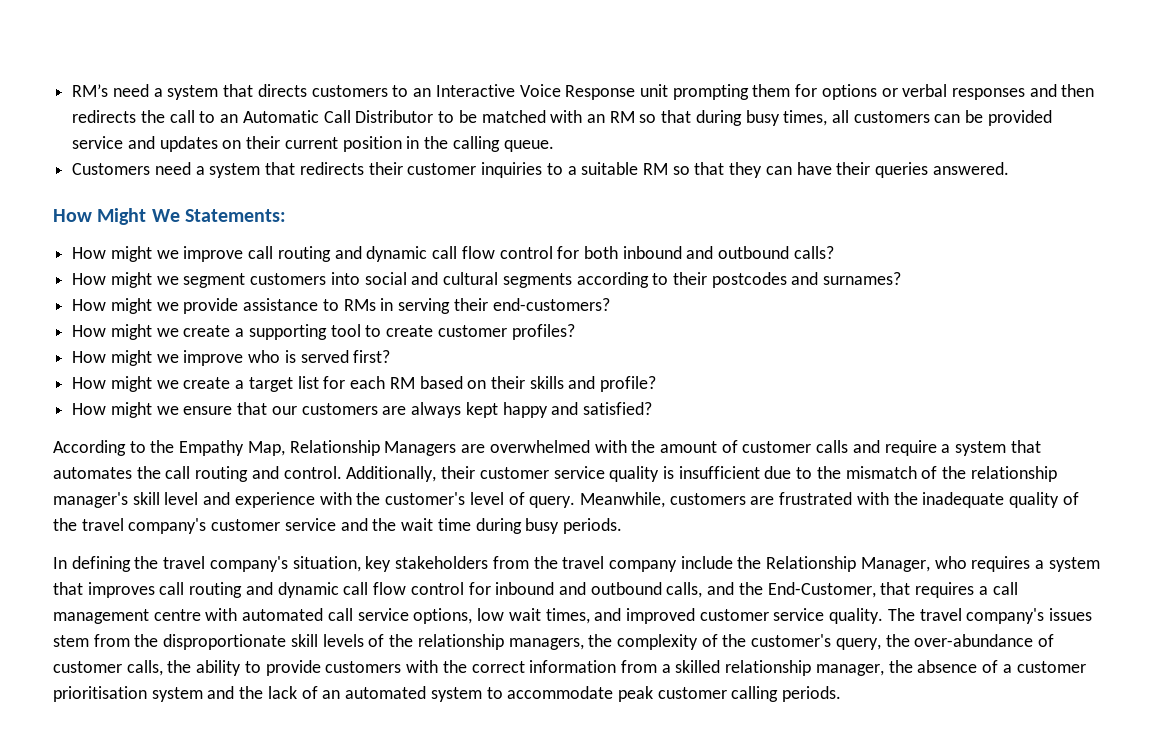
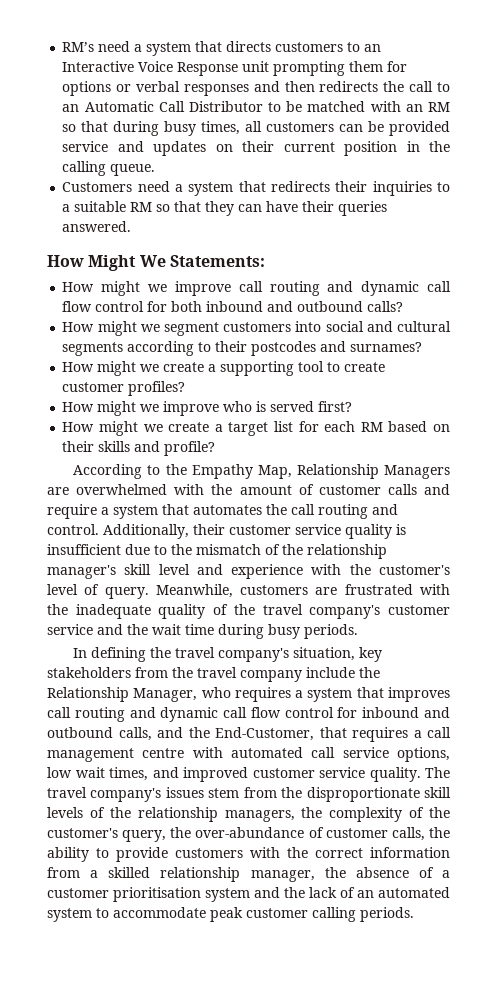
- Customers need a system that redirects their customer inquiries to a suitable RM so that they can have their queries answered.
+ Customers need a system that redirects their inquiries to a suitable RM so that they can have their queries answered.
- How might we provide assistance to RMs in serving their end-customers?
- How might we ensure that our customers are always kept happy and satisfied?

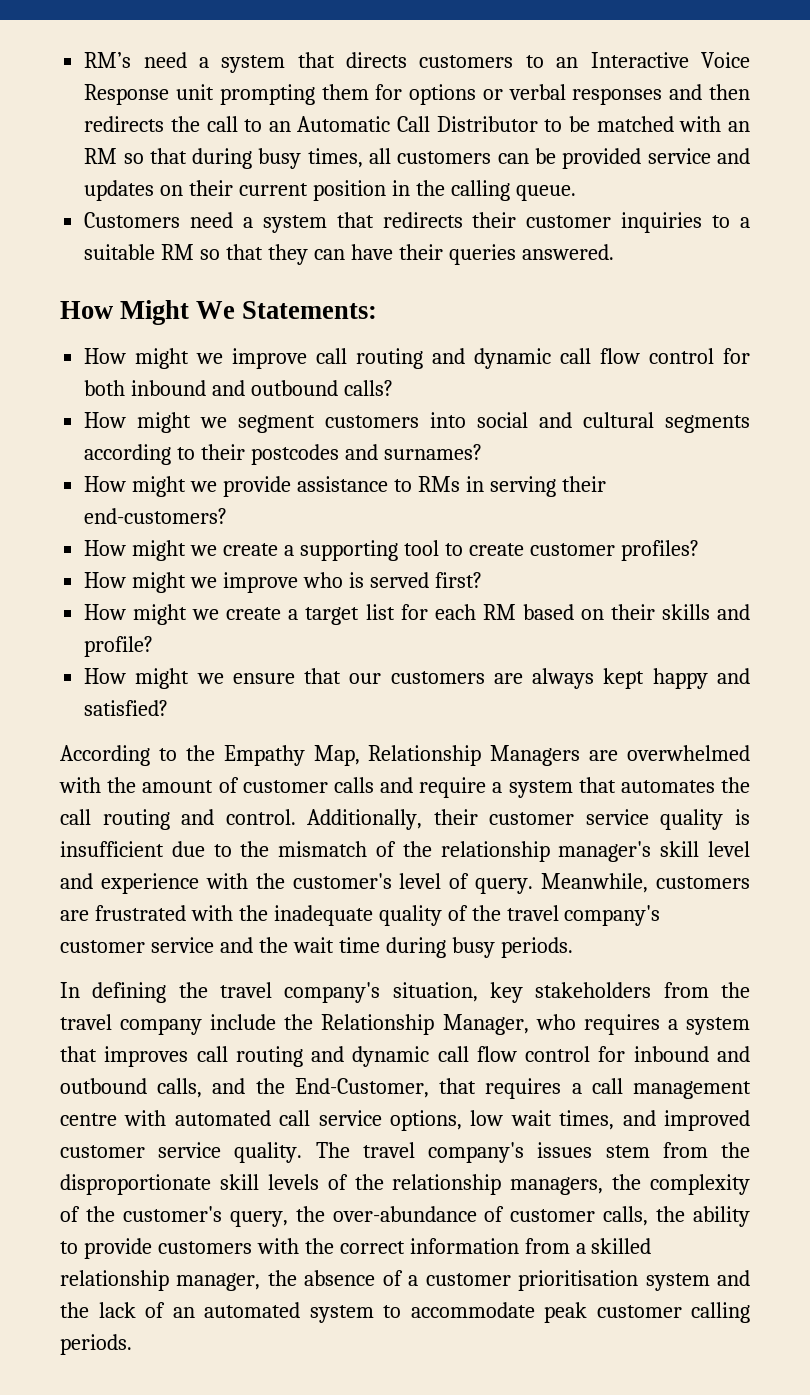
- Customers need a system that redirects their inquiries to a suitable RM so that they can have their queries answered.
+ Customers need a system that redirects their customer inquiries to a suitable RM so that they can have their queries answered.
+ How might we provide assistance to RMs in serving their end-customers?
+ How might we ensure that our customers are always kept happy and satisfied?

